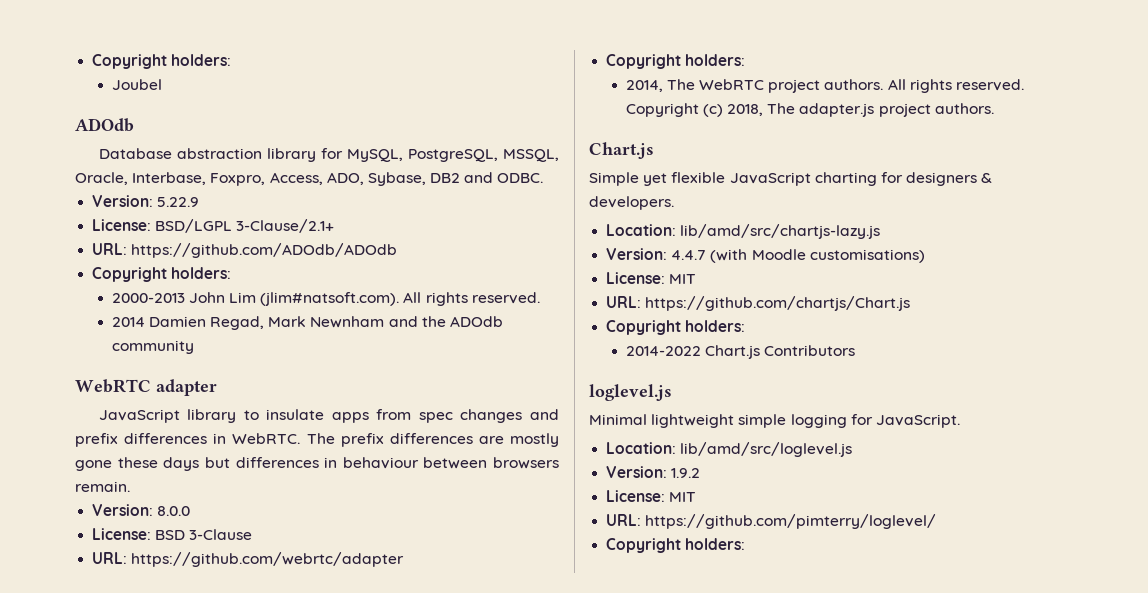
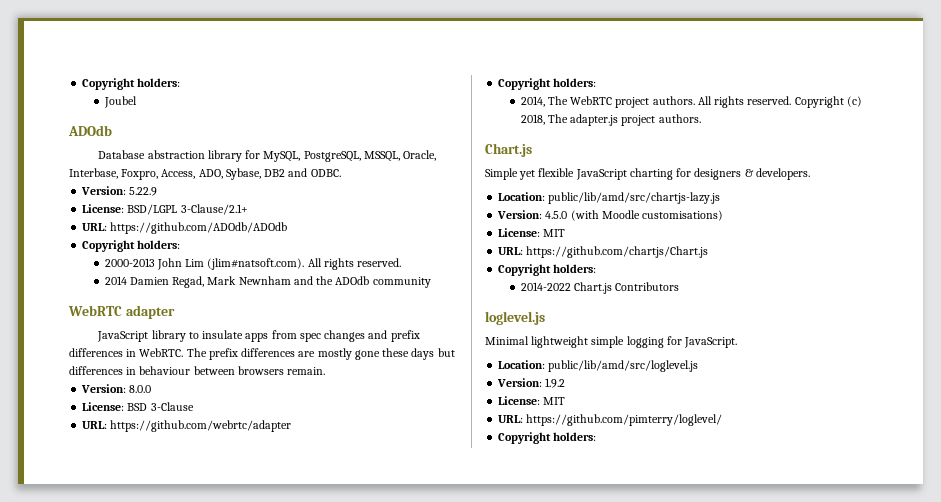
- Location: lib/amd/src/chartjs-lazy.js
- Version: 4.4.7 (with Moodle customisations)
+ Location: public/lib/amd/src/chartjs-lazy.js
+ Version: 4.5.0 (with Moodle customisations)
- Location: lib/amd/src/loglevel.js
+ Location: public/lib/amd/src/loglevel.js

